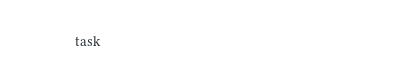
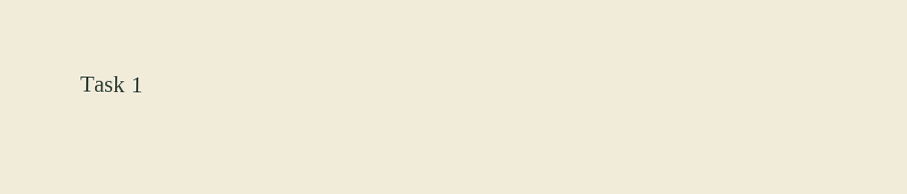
- task
+ Task 1

